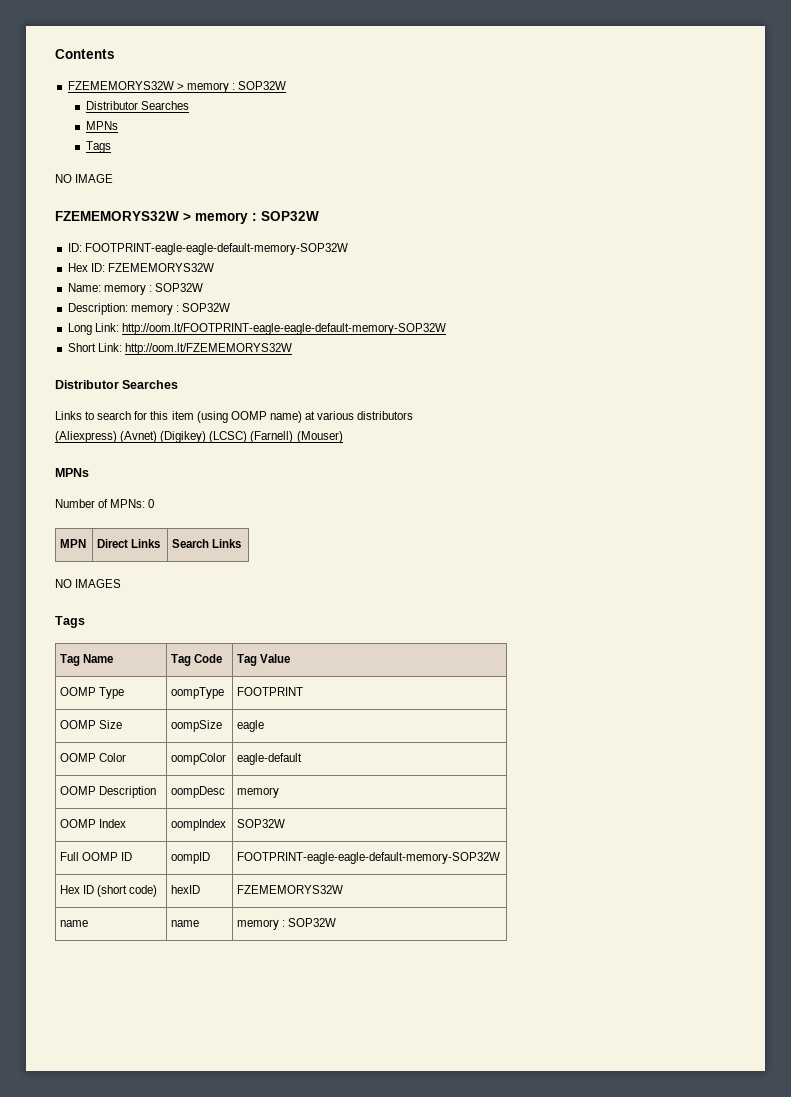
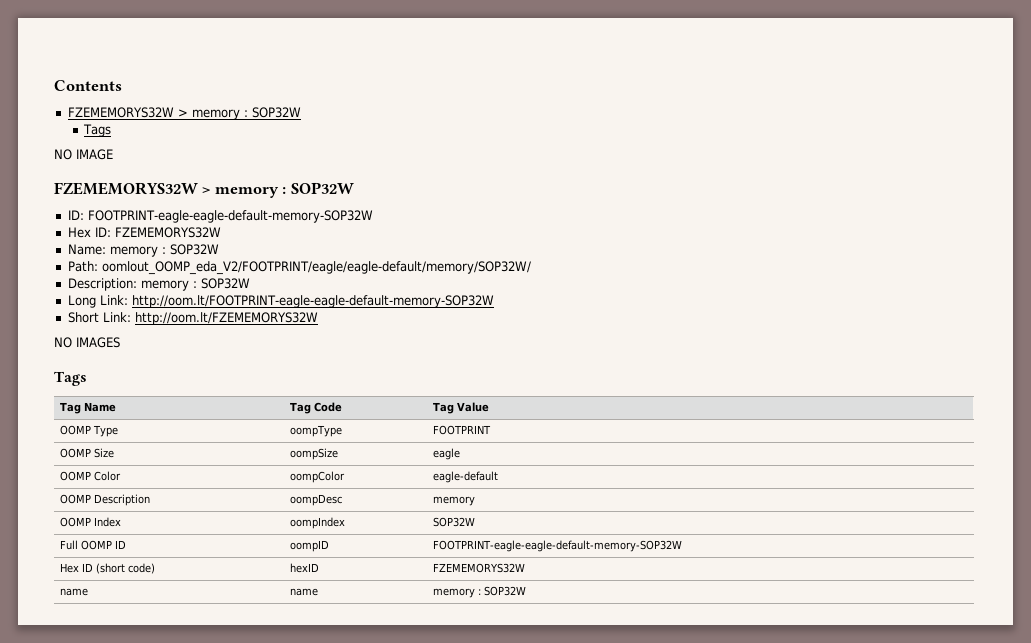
  Contents
  FZEMEMORYS32W > memory : SOP32W
- Distributor Searches
- MPNs
+ Path: oomlout_OOMP_eda_V2/FOOTPRINT/eagle/eagle-default/memory/SOP32W/
  Short Link: http://oom.lt/FZEMEMORYS32W
- Distributor Searches
- Links to search for this item (using OOMP name) at various distributors
- (Aliexpress) (Avnet) (Digikey) (LCSC) (Farnell) (Mouser)
- MPNs
- Number of MPNs: 0
- MPN | Direct Links | Search Links

